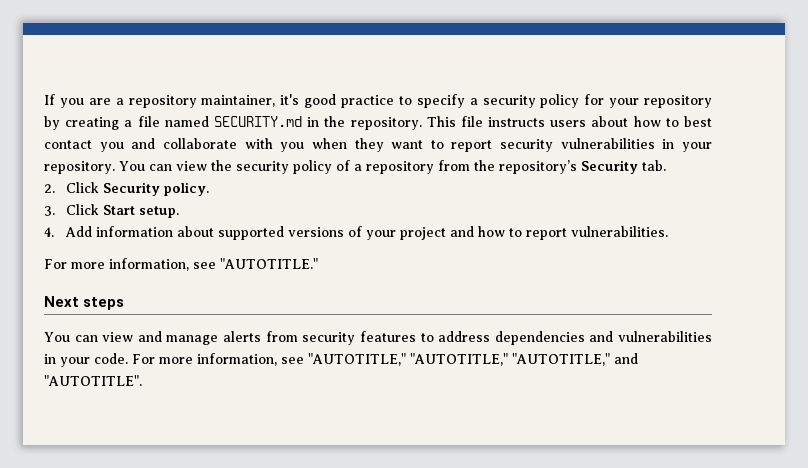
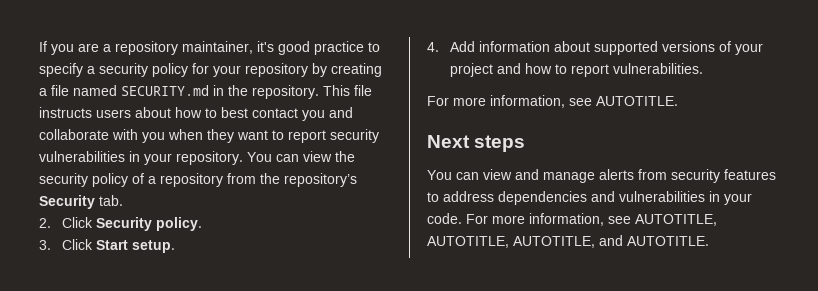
- For more information, see "AUTOTITLE."
+ For more information, see AUTOTITLE.
- For more information, see "AUTOTITLE," "AUTOTITLE," "AUTOTITLE," and "AUTOTITLE".
+ For more information, see AUTOTITLE, AUTOTITLE, AUTOTITLE, and AUTOTITLE.

